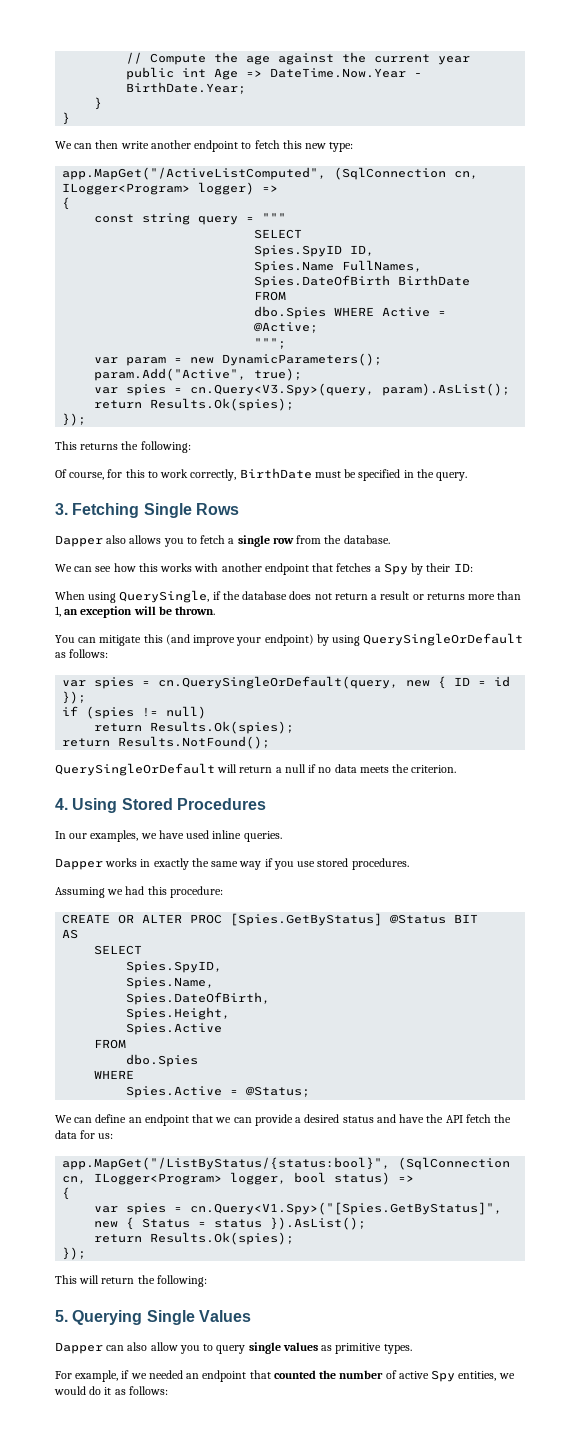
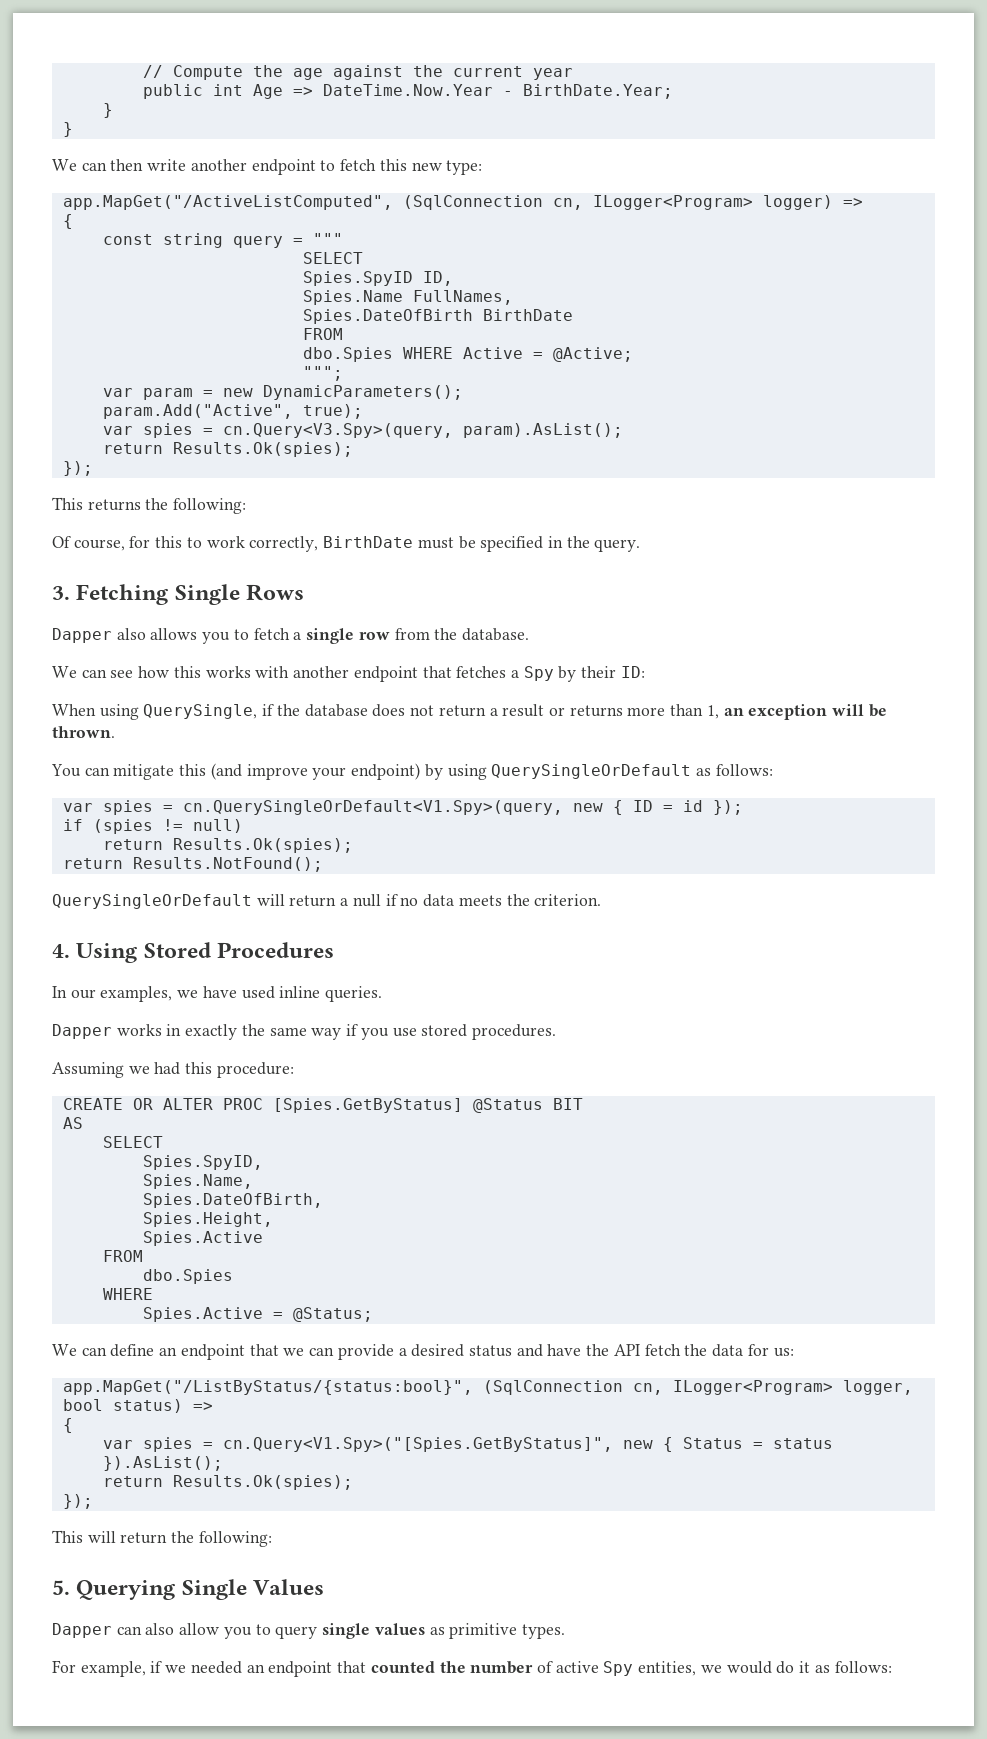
- var spies = cn.QuerySingleOrDefault(query, new { ID = id });
+ var spies = cn.QuerySingleOrDefault<V1.Spy>(query, new { ID = id });

